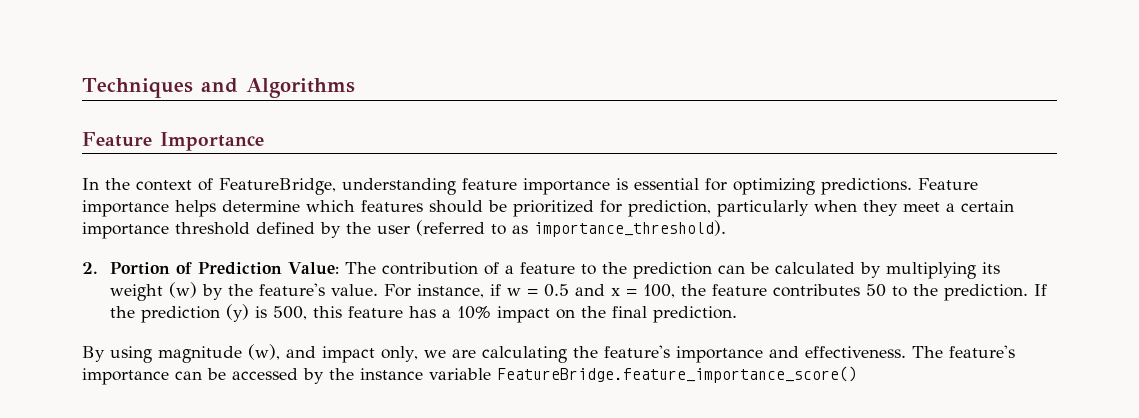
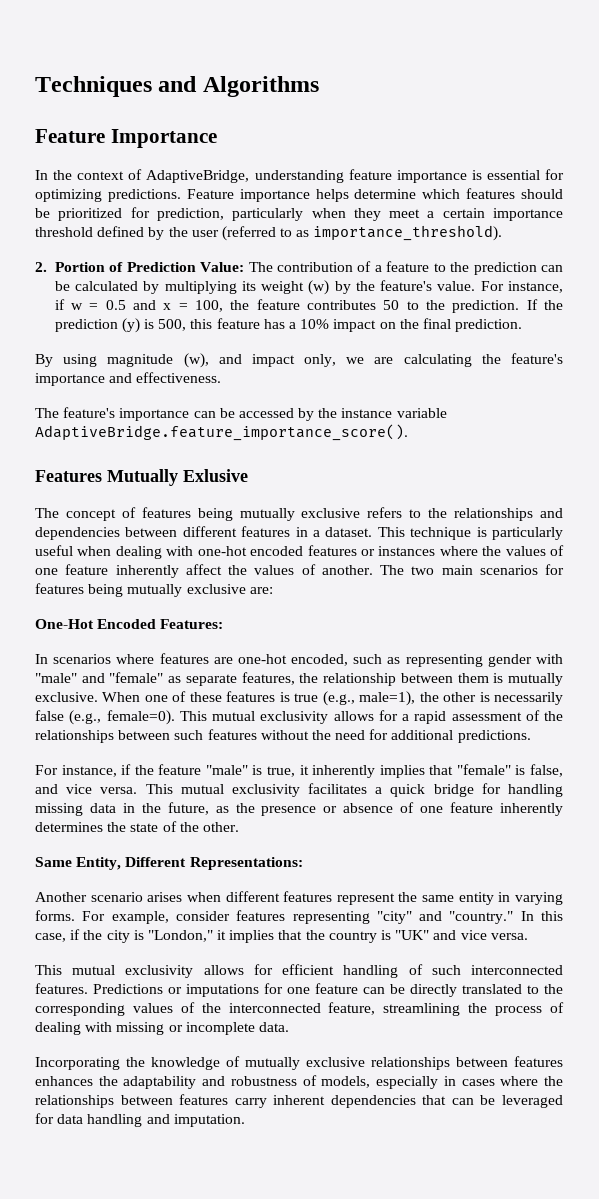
- In the context of FeatureBridge, understanding feature importance is essential for optimizing predictions.
+ In the context of AdaptiveBridge, understanding feature importance is essential for optimizing predictions.
- By using magnitude (w), and impact only, we are calculating the feature's importance and effectiveness. The feature's importance can be accessed by the instance variable FeatureBridge.feature_importance_score()
+ By using magnitude (w), and impact only, we are calculating the feature's importance and effectiveness.
+ The feature's importance can be accessed by the instance variable AdaptiveBridge.feature_importance_score().
+ Features Mutually Exlusive
+ The concept of features being mutually exclusive refers to the relationships and dependencies between different features in a dataset. This technique is particularly useful when dealing with one-hot encoded features or instances where the values of one feature inherently affect the values of another. The two main scenarios for features being mutually exclusive are:
+ One-Hot Encoded Features:
+ In scenarios where features are one-hot encoded, such as representing gender with "male" and "female" as separate features, the relationship between them is mutually exclusive. When one of these features is true (e.g., male=1), the other is necessarily false (e.g., female=0). This mutual exclusivity allows for a rapid assessment of the relationships between such features without the need for additional predictions.
+ For instance, if the feature "male" is true, it inherently implies that "female" is false, and vice versa. This mutual exclusivity facilitates a quick bridge for handling missing data in the future, as the presence or absence of one feature inherently determines the state of the other.
+ Same Entity, Different Representations:
+ Another scenario arises when different features represent the same entity in varying forms. For example, consider features representing "city" and "country." In this case, if the city is "London," it implies that the country is "UK" and vice versa.
+ This mutual exclusivity allows for efficient handling of such interconnected features. Predictions or imputations for one feature can be directly translated to the corresponding values of the interconnected feature, streamlining the process of dealing with missing or incomplete data.
+ Incorporating the knowledge of mutually exclusive relationships between features enhances the adaptability and robustness of models, especially in cases where the relationships between features carry inherent dependencies that can be leveraged for data handling and imputation.

